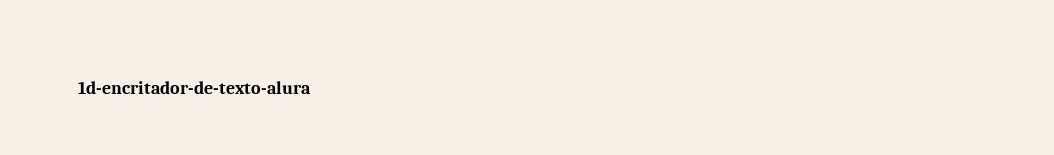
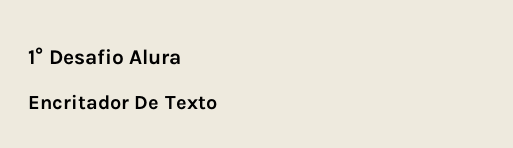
- 1d-encritador-de-texto-alura
+ 1° Desafio Alura
+ Encritador De Texto

